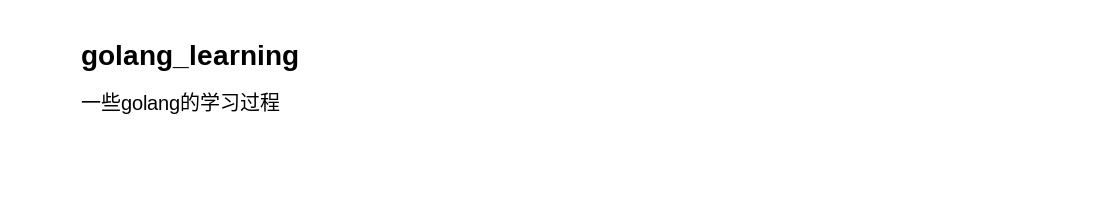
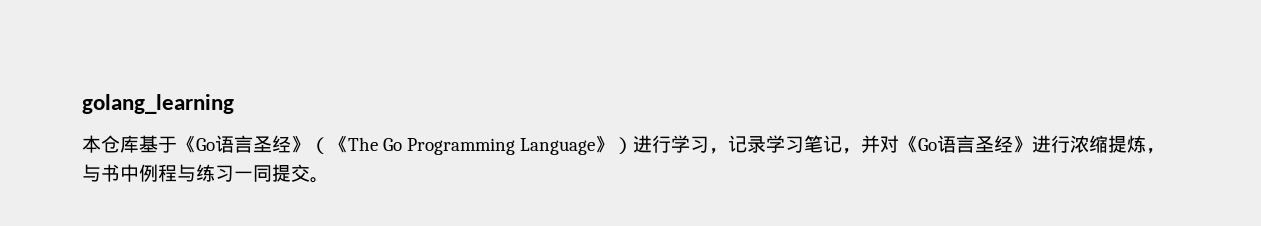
- 一些golang的学习过程
+ 本仓库基于《Go语言圣经》（《The Go Programming Language》）进行学习，记录学习笔记，并对《Go语言圣经》进行浓缩提炼，与书中例程与练习一同提交。

